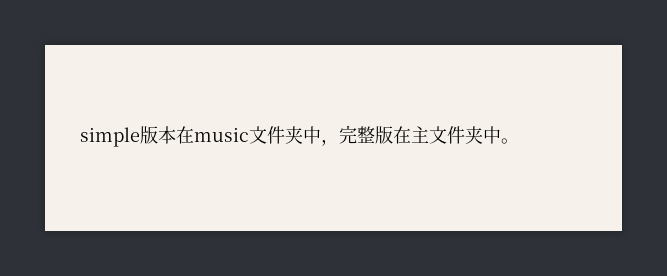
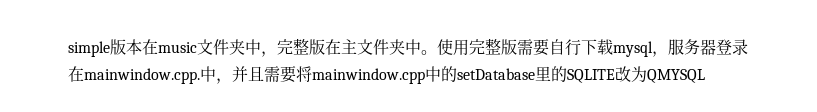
+ 使用完整版需要自行下载mysql，服务器登录在mainwindow.cpp.中，并且需要将mainwindow.cpp中的setDatabase里的SQLITE改为QMYSQL

